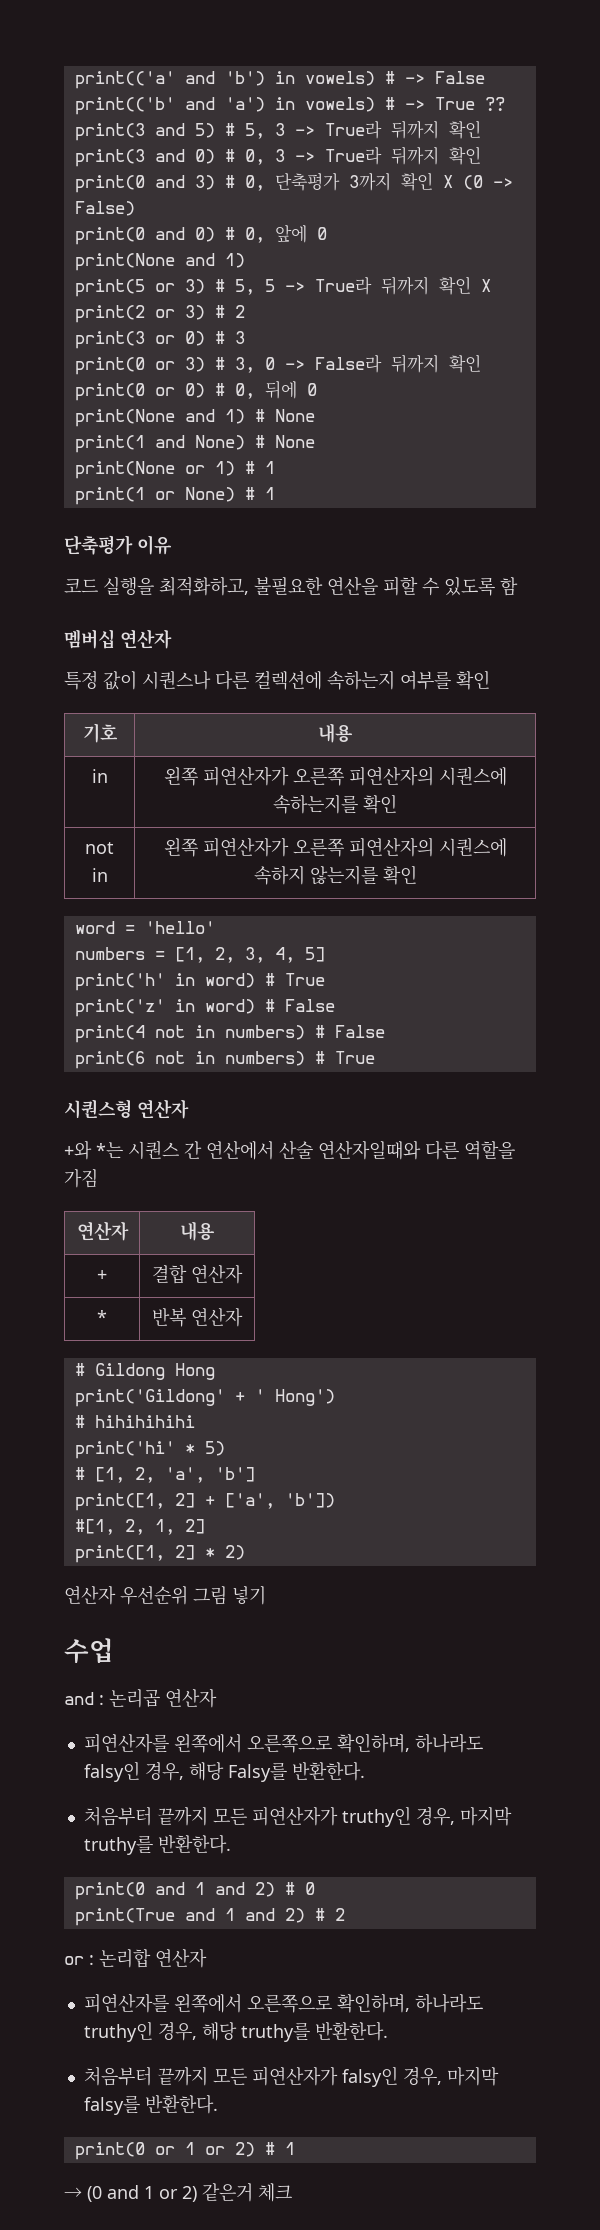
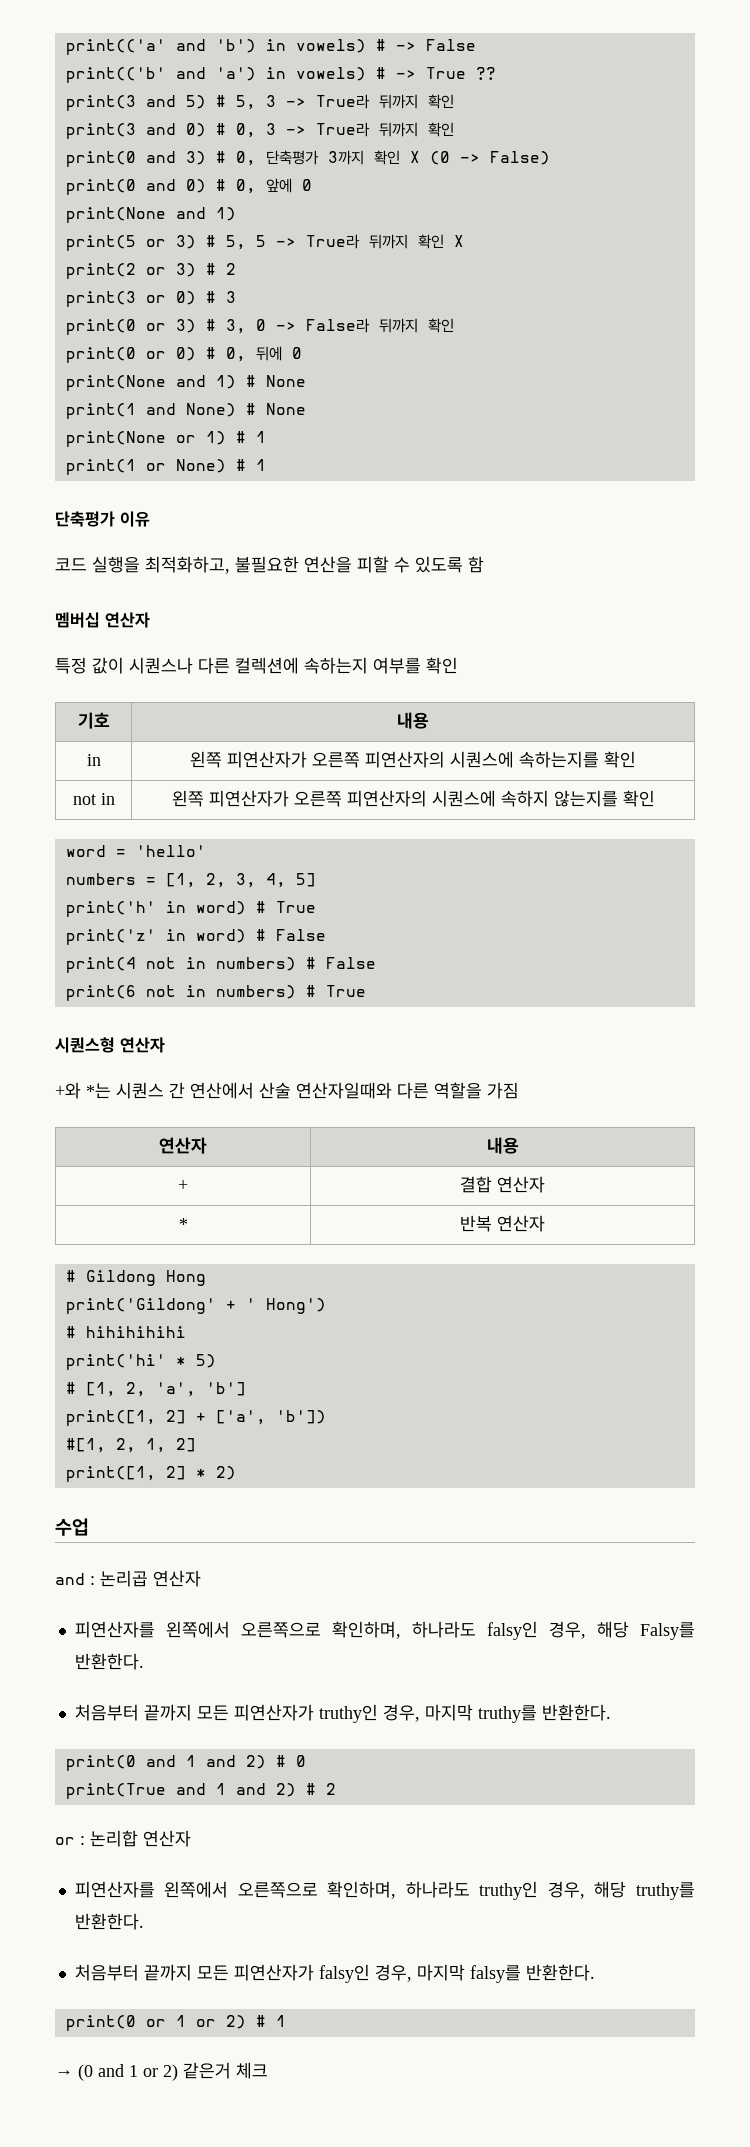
- 연산자 우선순위 그림 넣기

